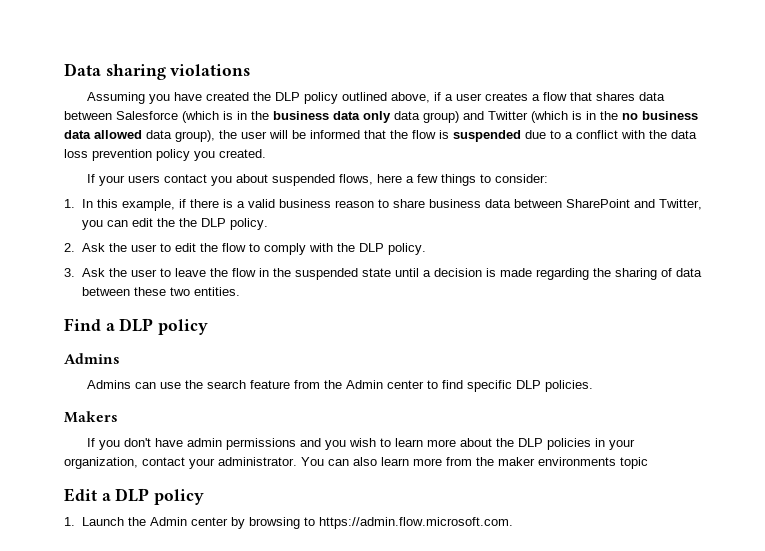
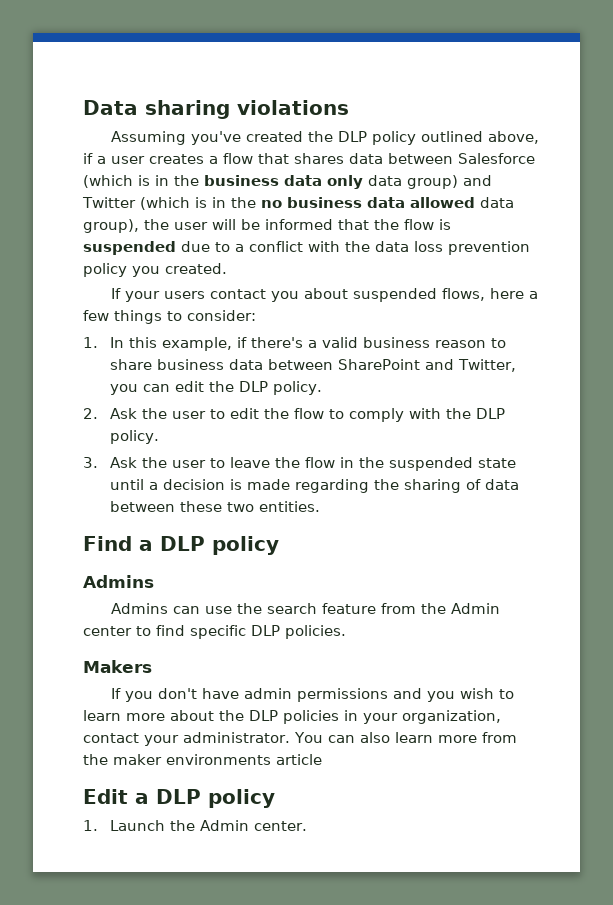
- Assuming you have created the DLP policy outlined above, if a user creates a flow that shares data between Salesforce (which is in the business data only data group) and Twitter (which is in the no business data allowed data group), the user will be informed that the flow is suspended due to a conflict with the data loss prevention policy you created.
+ Assuming you've created the DLP policy outlined above, if a user creates a flow that shares data between Salesforce (which is in the business data only data group) and Twitter (which is in the no business data allowed data group), the user will be informed that the flow is suspended due to a conflict with the data loss prevention policy you created.
- 1. In this example, if there is a valid business reason to share business data between SharePoint and Twitter, you can edit the the DLP policy.
+ 1. In this example, if there's a valid business reason to share business data between SharePoint and Twitter, you can edit the DLP policy.
- You can also learn more from the maker environments topic
+ You can also learn more from the maker environments article
- 1. Launch the Admin center by browsing to https://admin.flow.microsoft.com.
+ 1. Launch the Admin center.

